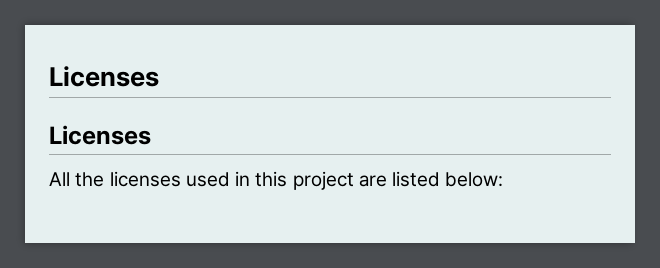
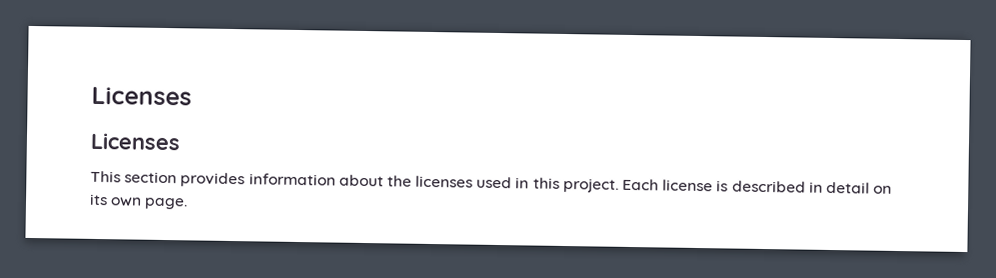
- All the licenses used in this project are listed below:
+ This section provides information about the licenses used in this project. Each license is described in detail on its own page.

